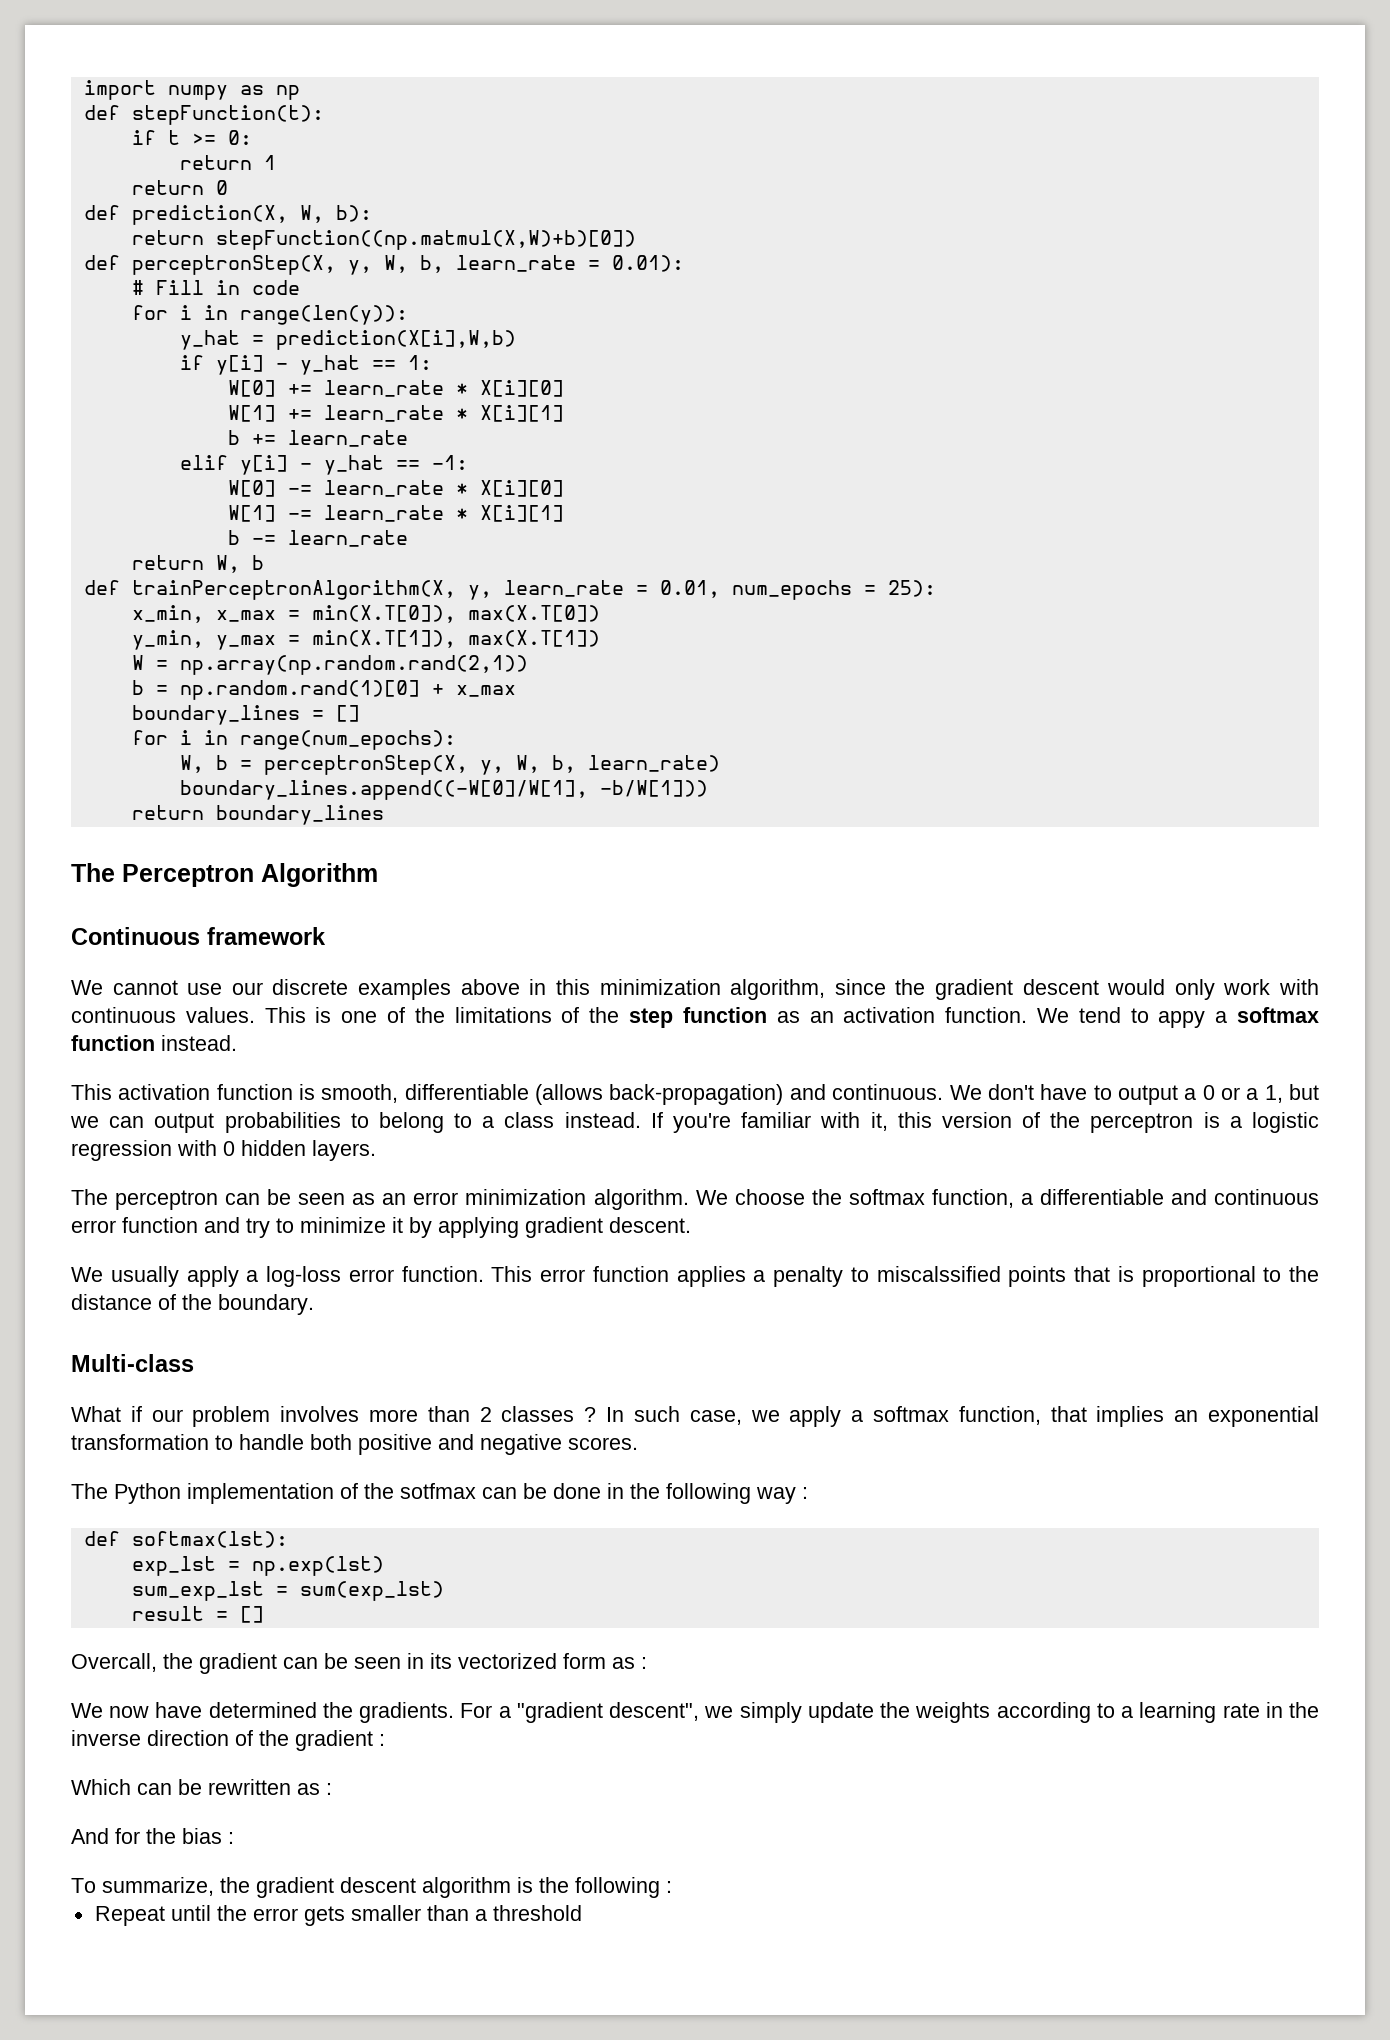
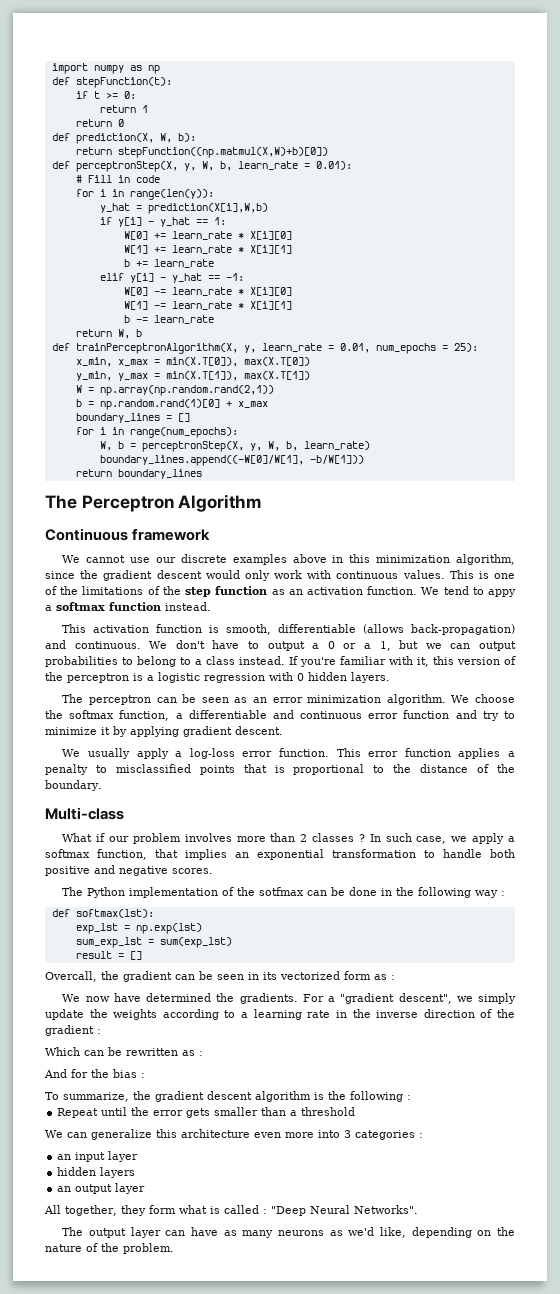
- This error function applies a penalty to miscalssified points that is proportional to the distance of the boundary.
+ This error function applies a penalty to misclassified points that is proportional to the distance of the boundary.
+ We can generalize this architecture even more into 3 categories :
+ an input layer
+ hidden layers
+ an output layer
+ All together, they form what is called : "Deep Neural Networks".
+ The output layer can have as many neurons as we'd like, depending on the nature of the problem.

